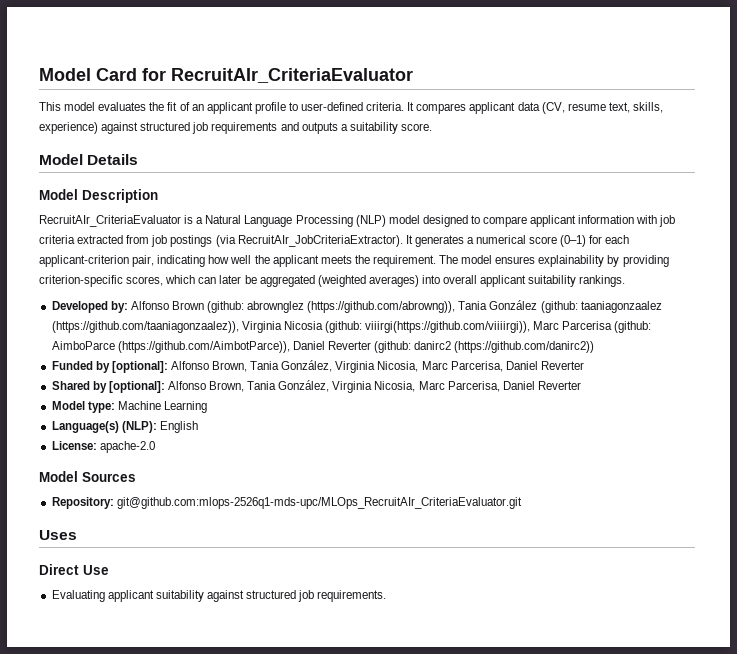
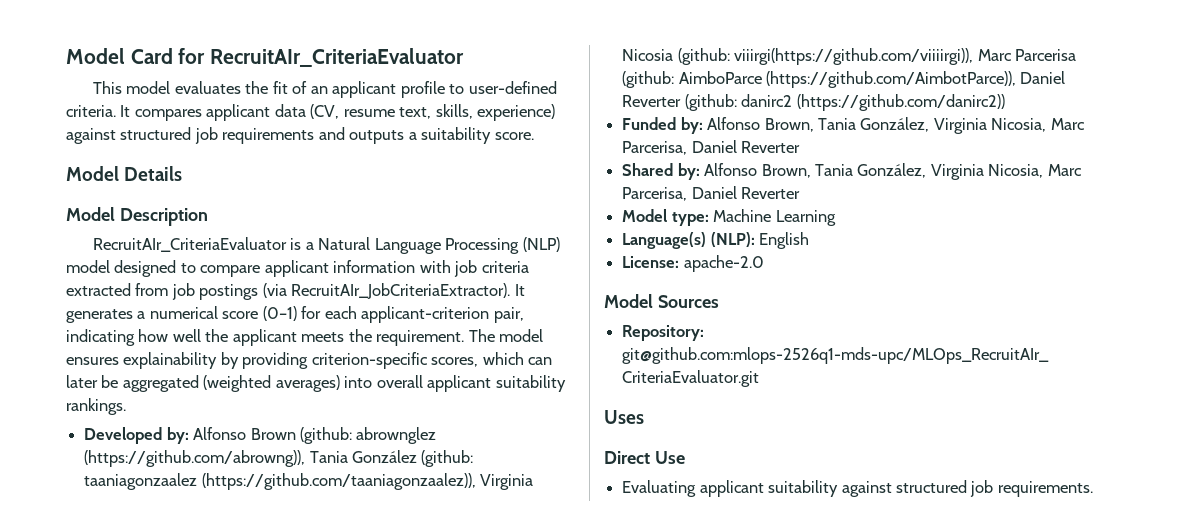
- Funded by [optional]: Alfonso Brown, Tania González, Virginia Nicosia, Marc Parcerisa, Daniel Reverter
+ Funded by: Alfonso Brown, Tania González, Virginia Nicosia, Marc Parcerisa, Daniel Reverter
- Shared by [optional]: Alfonso Brown, Tania González, Virginia Nicosia, Marc Parcerisa, Daniel Reverter
+ Shared by: Alfonso Brown, Tania González, Virginia Nicosia, Marc Parcerisa, Daniel Reverter

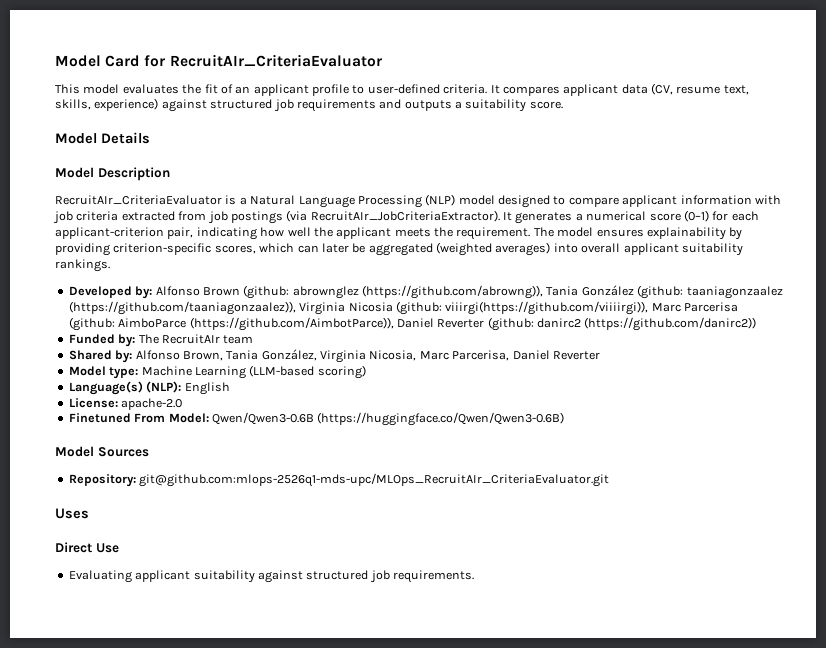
- Funded by: Alfonso Brown, Tania González, Virginia Nicosia, Marc Parcerisa, Daniel Reverter
+ Funded by: The RecruitAIr team
- Model type: Machine Learning
+ Model type: Machine Learning (LLM-based scoring)
+ Finetuned From Model: Qwen/Qwen3-0.6B (https://huggingface.co/Qwen/Qwen3-0.6B)

